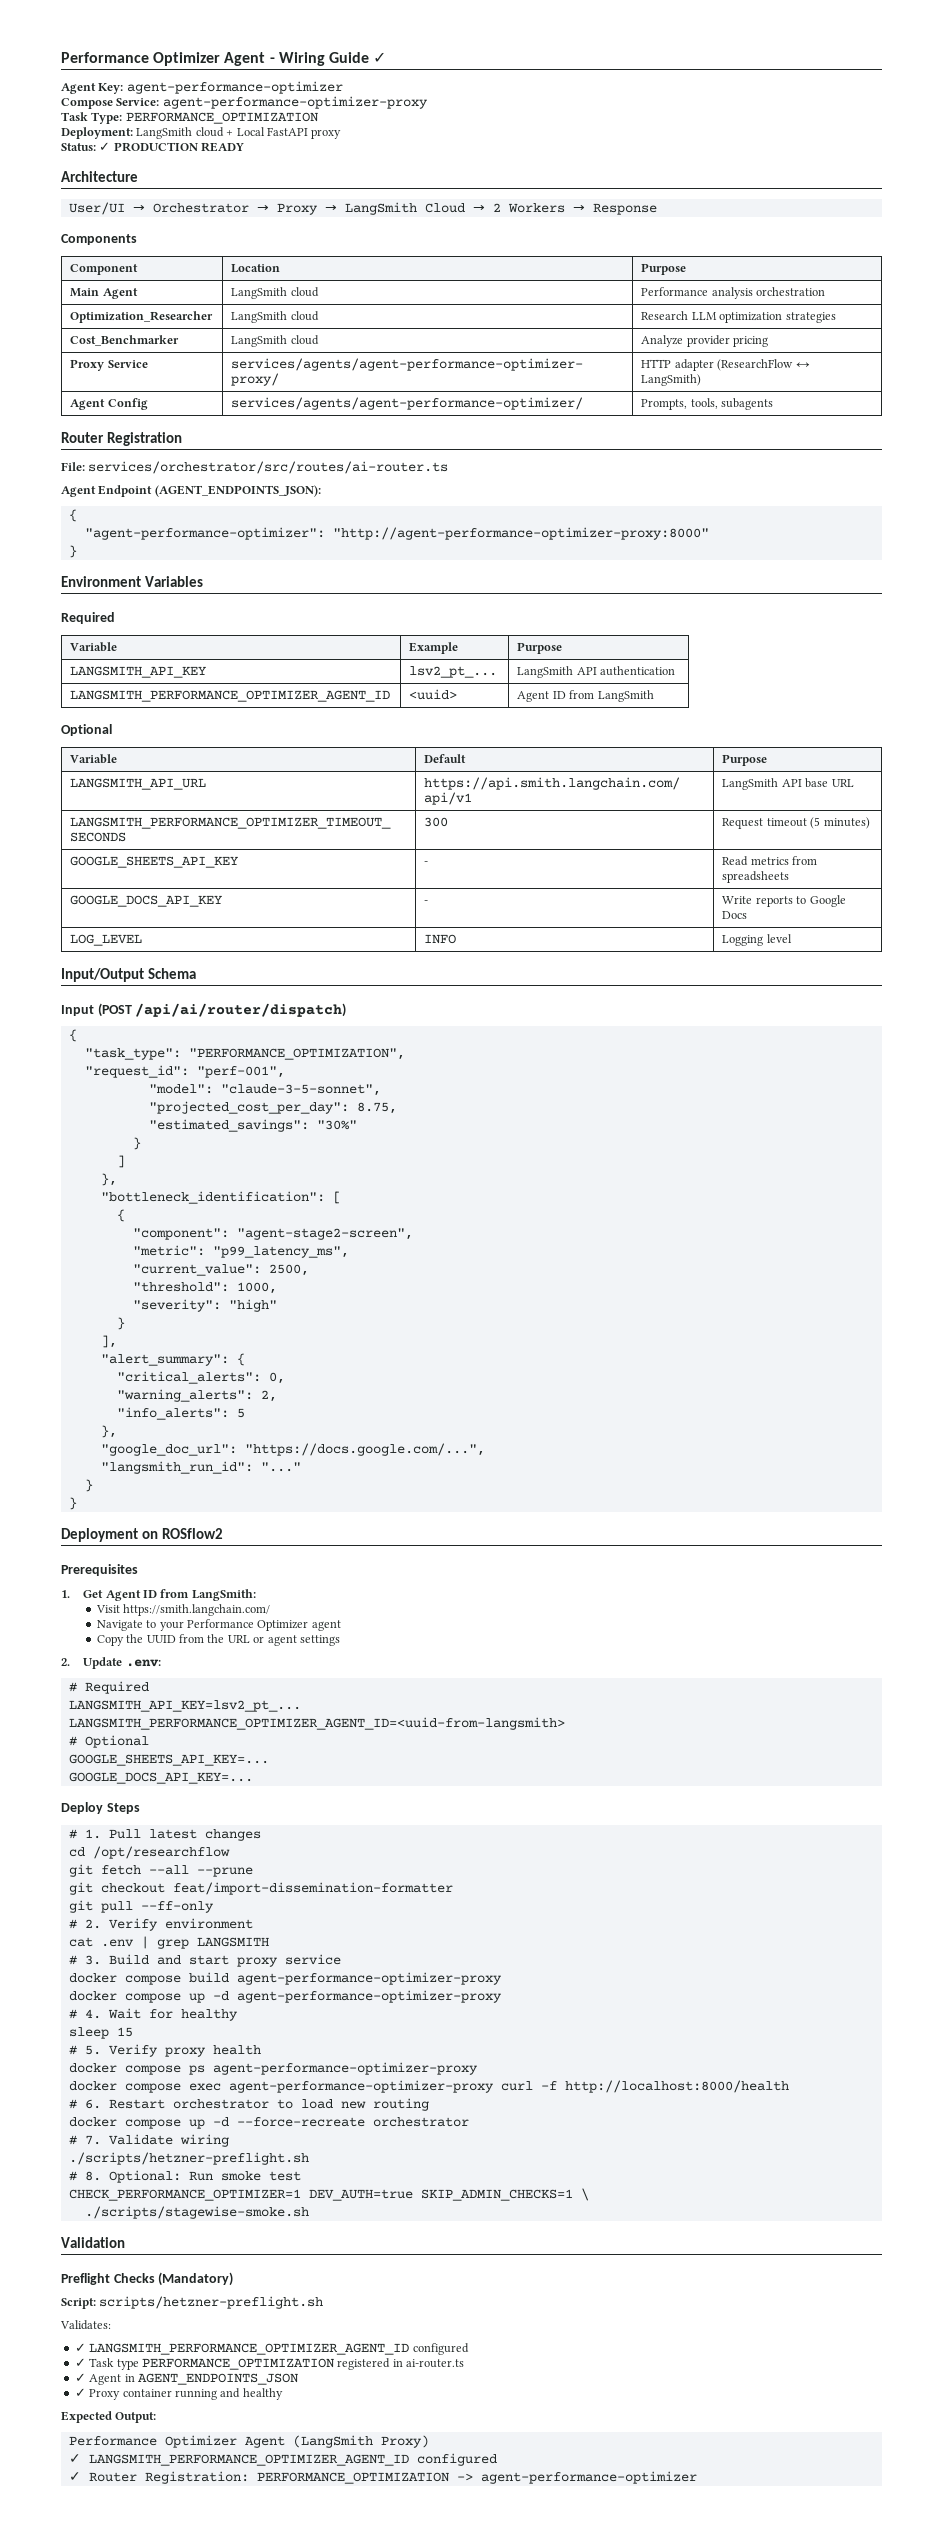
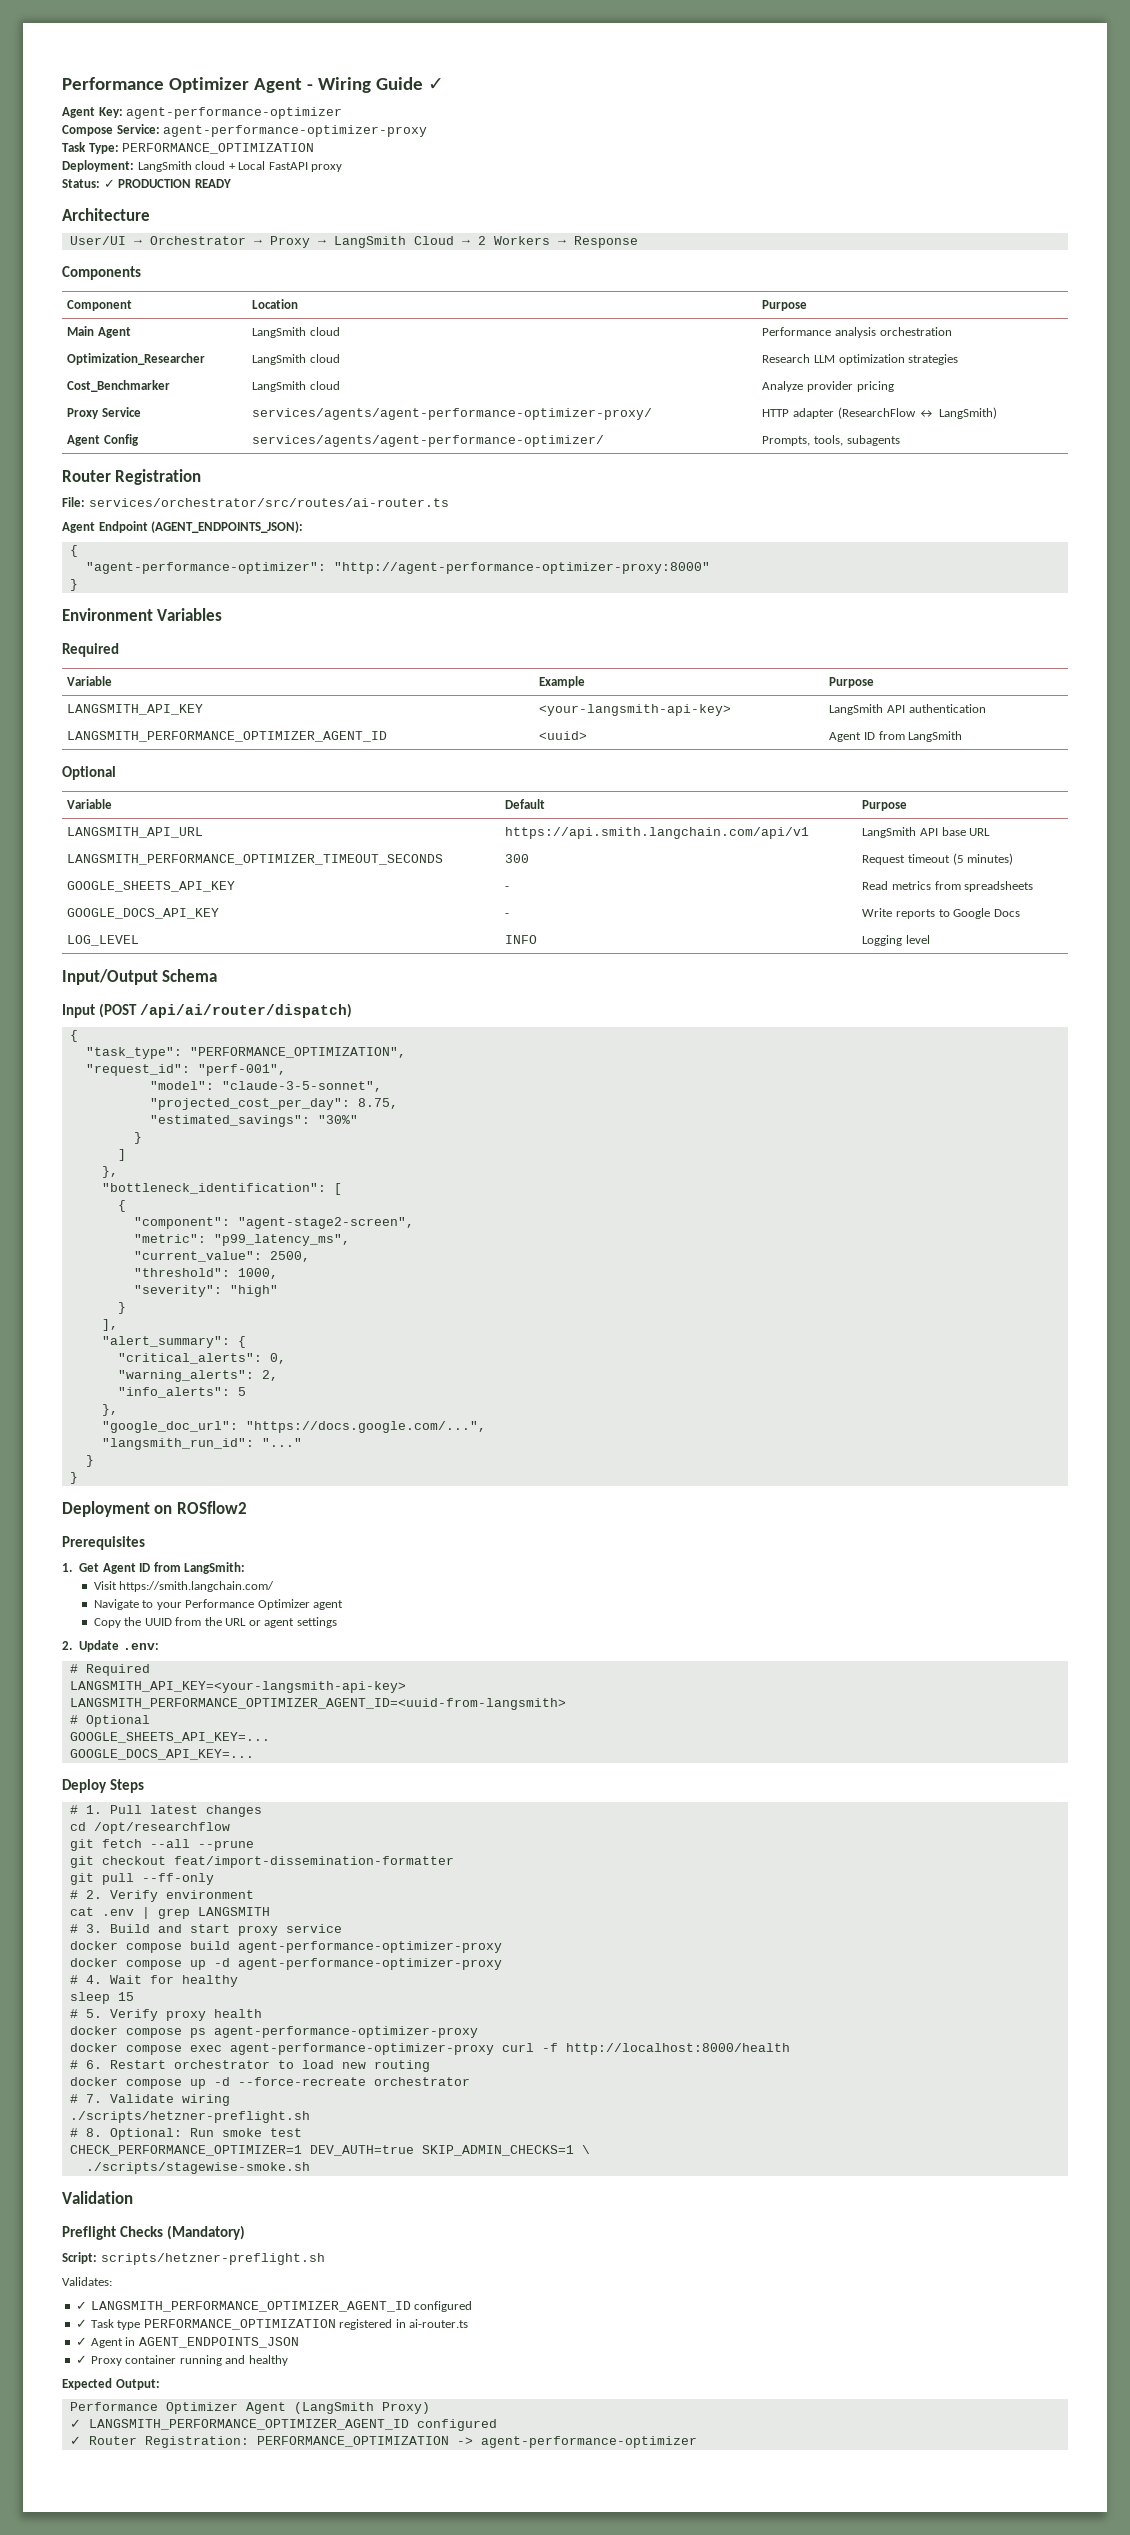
- LANGSMITH_API_KEY | lsv2_pt_... | LangSmith API authentication
+ LANGSMITH_API_KEY | <your-langsmith-api-key> | LangSmith API authentication
- LANGSMITH_API_KEY=lsv2_pt_...
+ LANGSMITH_API_KEY=<your-langsmith-api-key>

